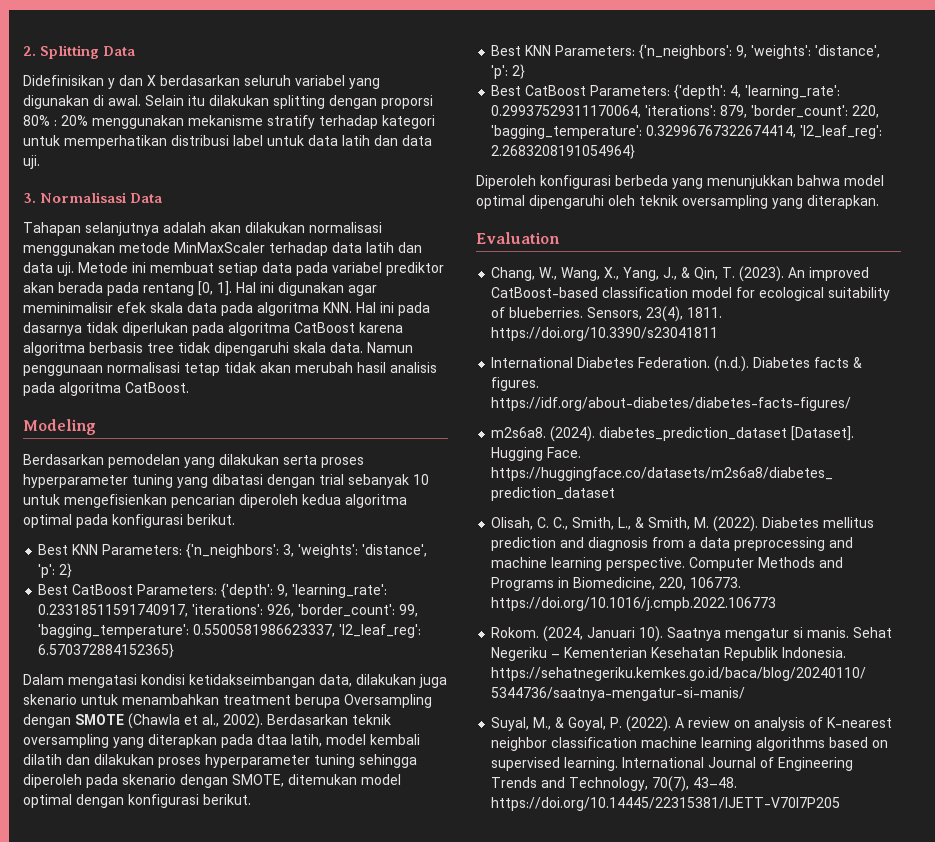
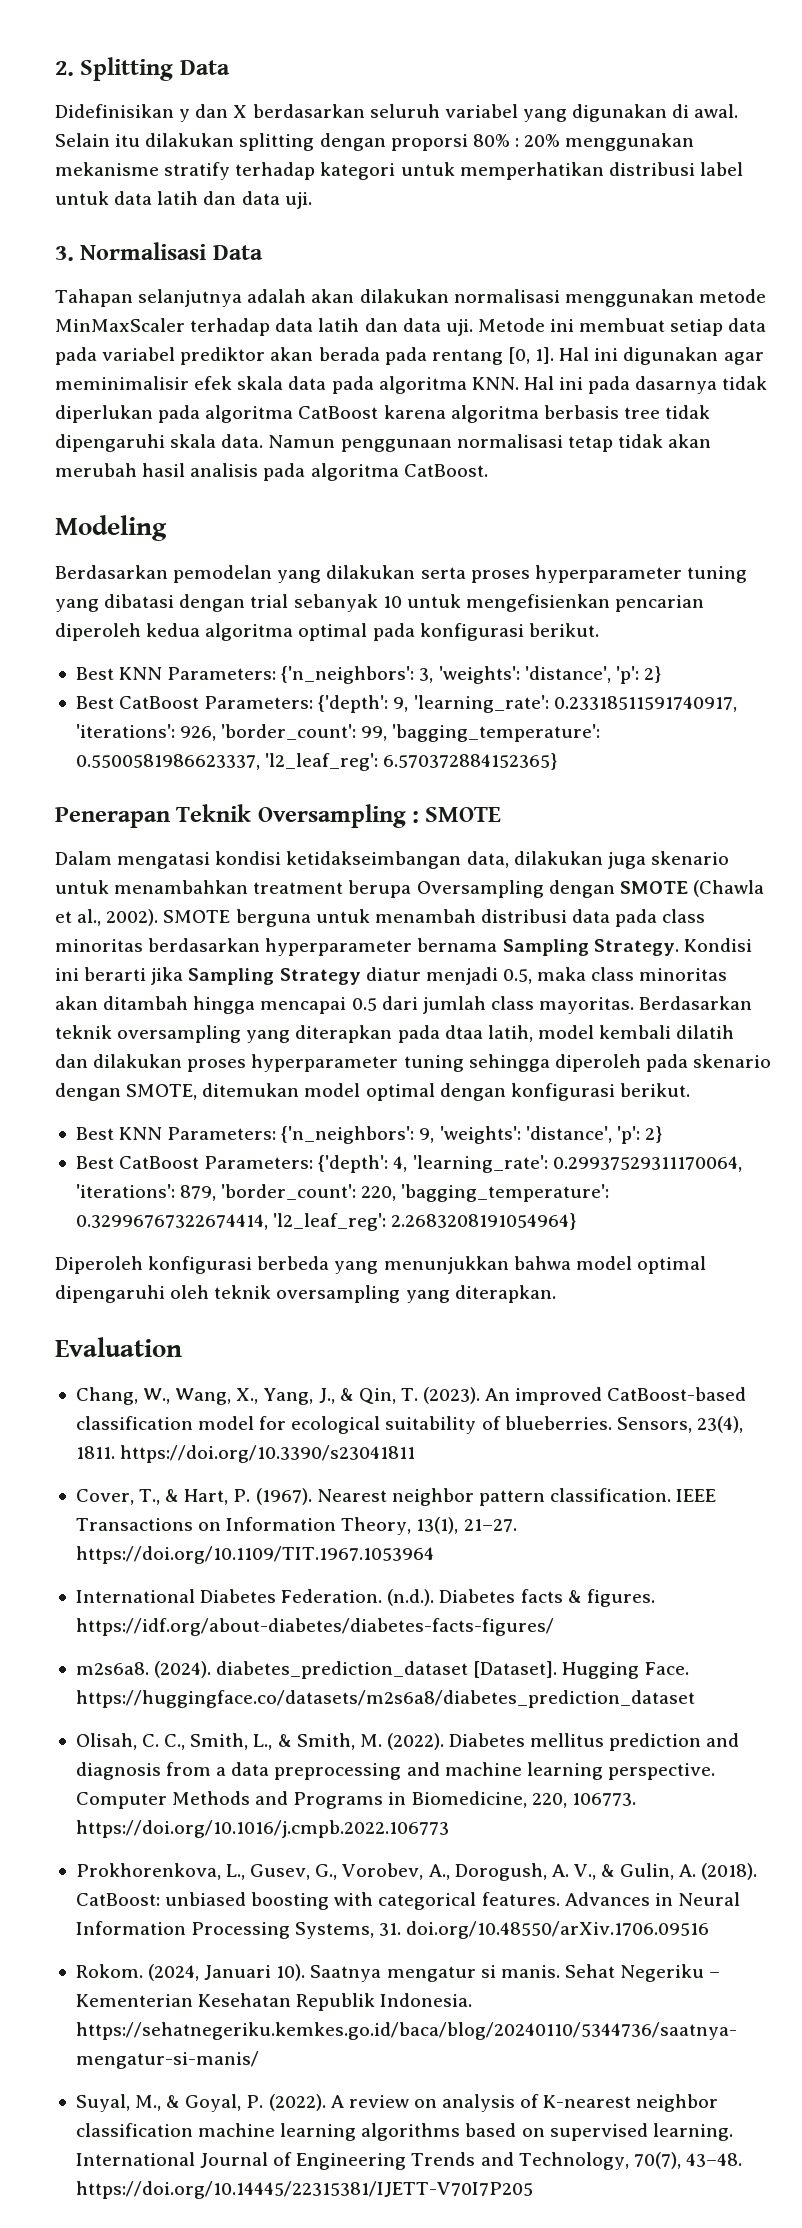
+ Penerapan Teknik Oversampling : SMOTE
+ SMOTE berguna untuk menambah distribusi data pada class minoritas berdasarkan hyperparameter bernama Sampling Strategy. Kondisi ini berarti jika Sampling Strategy diatur menjadi 0.5, maka class minoritas akan ditambah hingga mencapai 0.5 dari jumlah class mayoritas.
+ Cover, T., & Hart, P. (1967). Nearest neighbor pattern classification. IEEE Transactions on Information Theory, 13(1), 21–27. https://doi.org/10.1109/TIT.1967.1053964
+ Prokhorenkova, L., Gusev, G., Vorobev, A., Dorogush, A. V., & Gulin, A. (2018). CatBoost: unbiased boosting with categorical features. Advances in Neural Information Processing Systems, 31. doi.org/10.48550/arXiv.1706.09516

